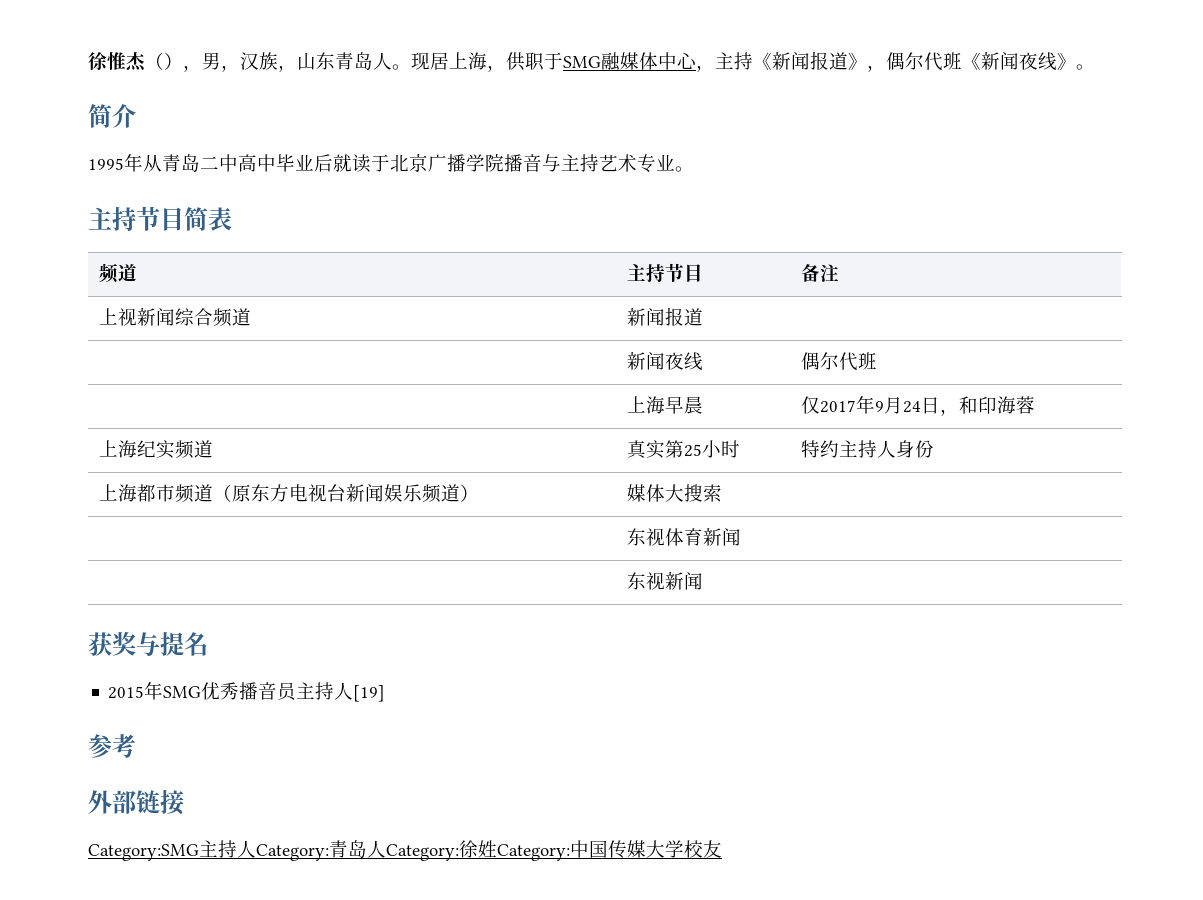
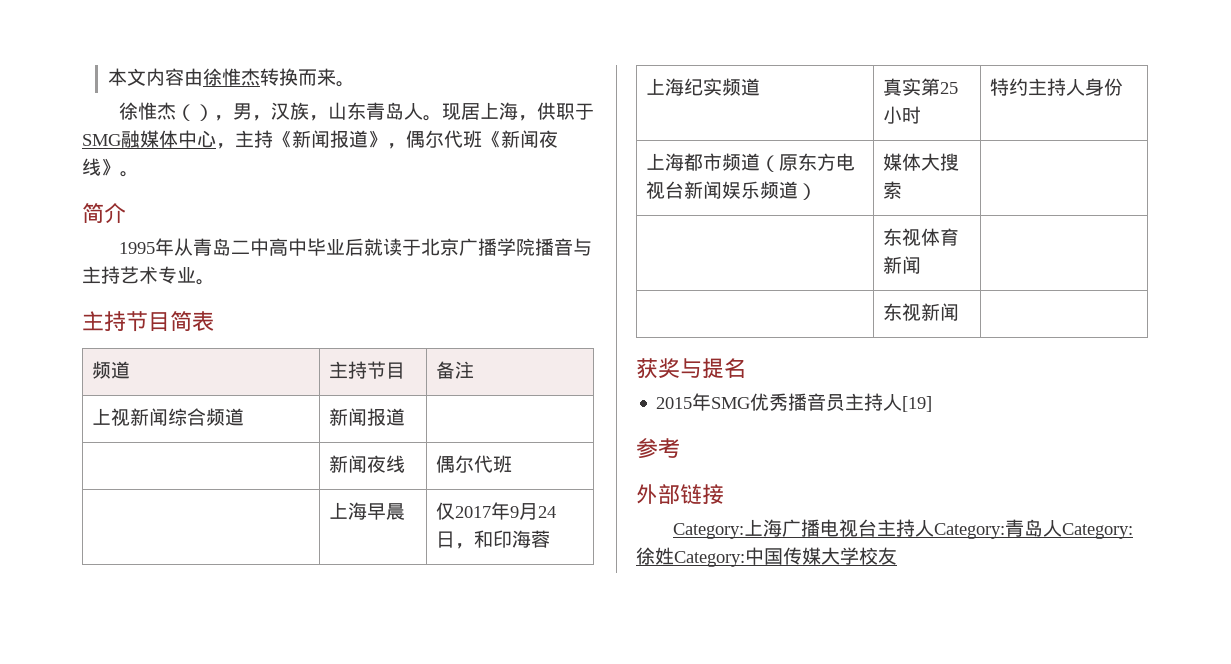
+ 本文内容由徐惟杰转换而来。
- Category:SMG主持人Category:青岛人Category:徐姓Category:中国传媒大学校友
+ Category:上海广播电视台主持人Category:青岛人Category:徐姓Category:中国传媒大学校友

